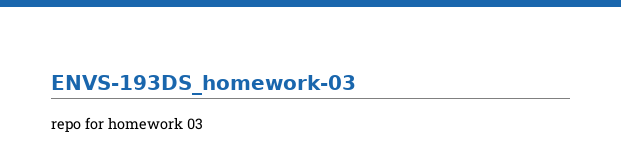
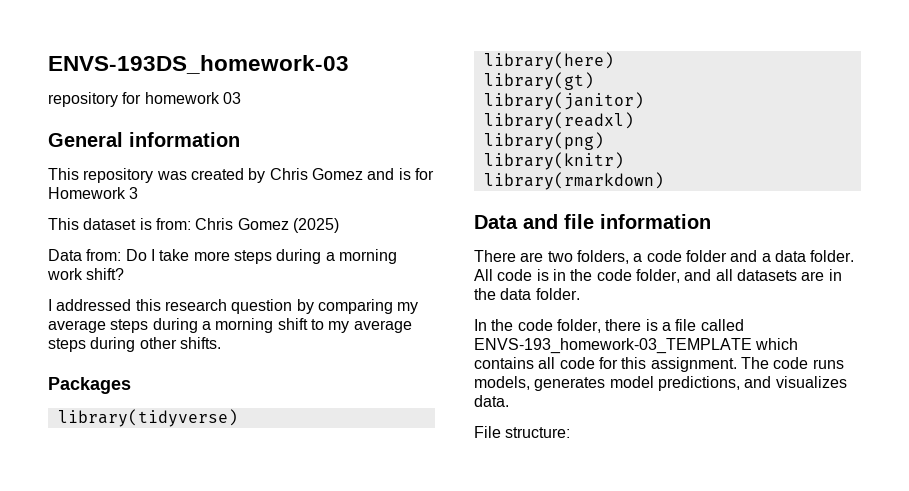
- repo for homework 03
+ repository for homework 03
+ General information
+ This repository was created by Chris Gomez and is for Homework 3
+ This dataset is from: Chris Gomez (2025)
+ Data from: Do I take more steps during a morning work shift?
+ I addressed this research question by comparing my average steps during a morning shift to my average steps during other shifts.
+ Packages
+ library(tidyverse)
+ library(here)
+ library(gt)
+ library(janitor)
+ library(readxl)
+ library(png)
+ library(knitr)
+ library(rmarkdown)
+ Data and file information
+ There are two folders, a code folder and a data folder. All code is in the code folder, and all datasets are in the data folder.
+ In the code folder, there is a file called ENVS-193_homework-03_TEMPLATE which contains all code for this assignment. The code runs models, generates model predictions, and visualizes data.
+ File structure:

